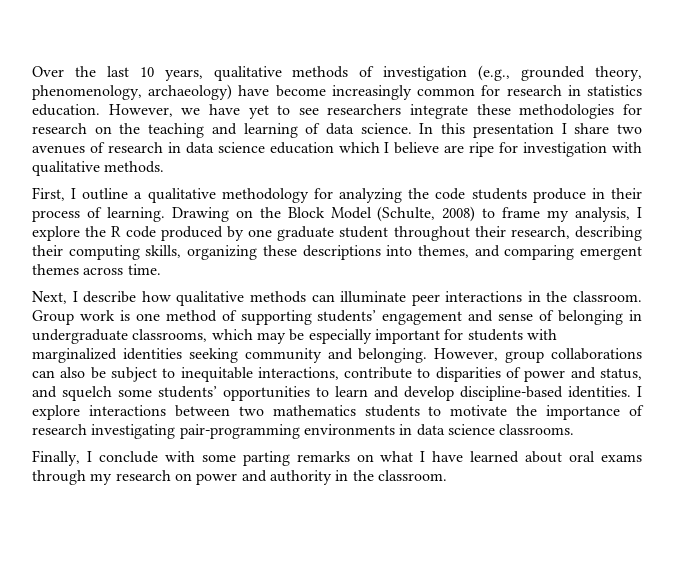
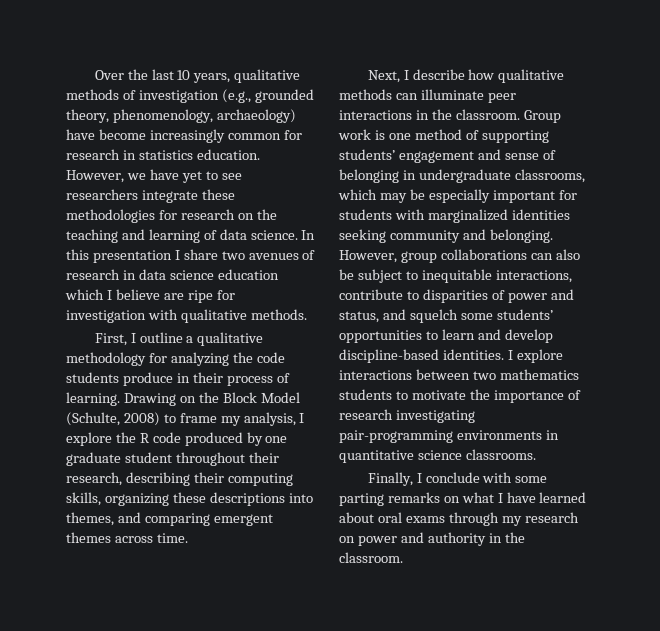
- I explore interactions between two mathematics students to motivate the importance of research investigating pair-programming environments in data science classrooms.
+ I explore interactions between two mathematics students to motivate the importance of research investigating pair-programming environments in quantitative science classrooms.

